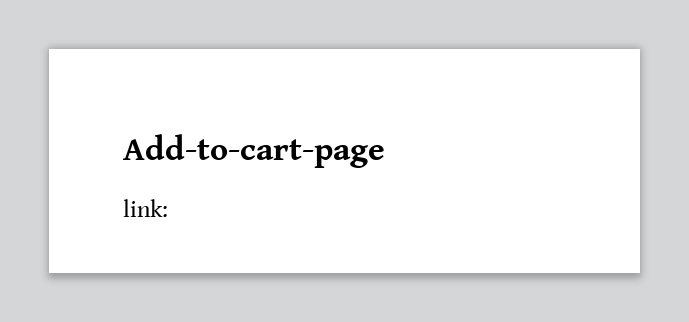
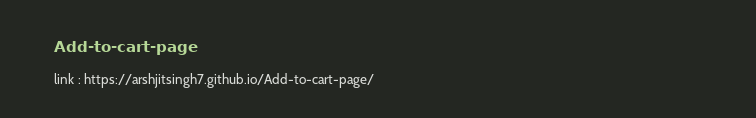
- link:
+ link : https://arshjitsingh7.github.io/Add-to-cart-page/

